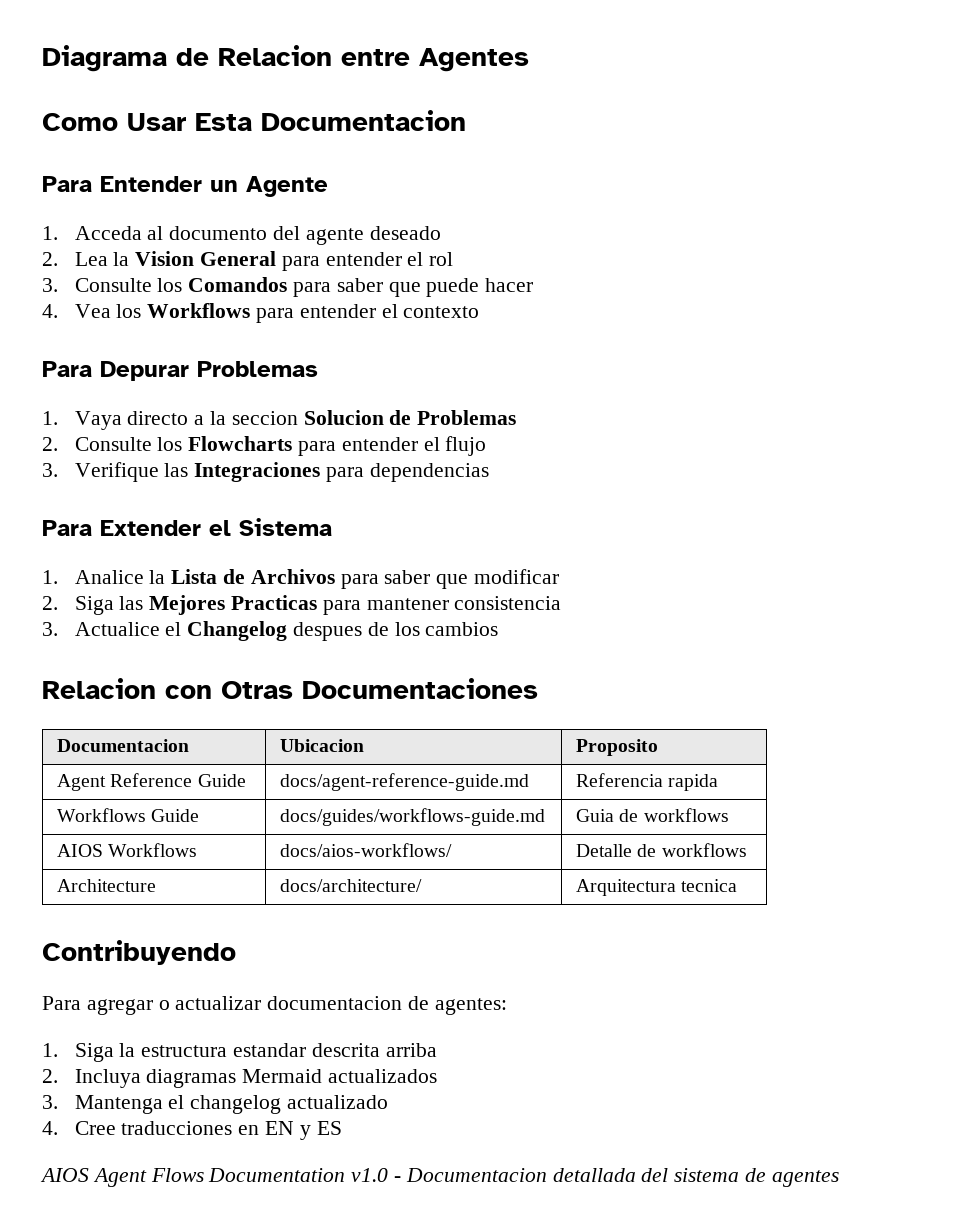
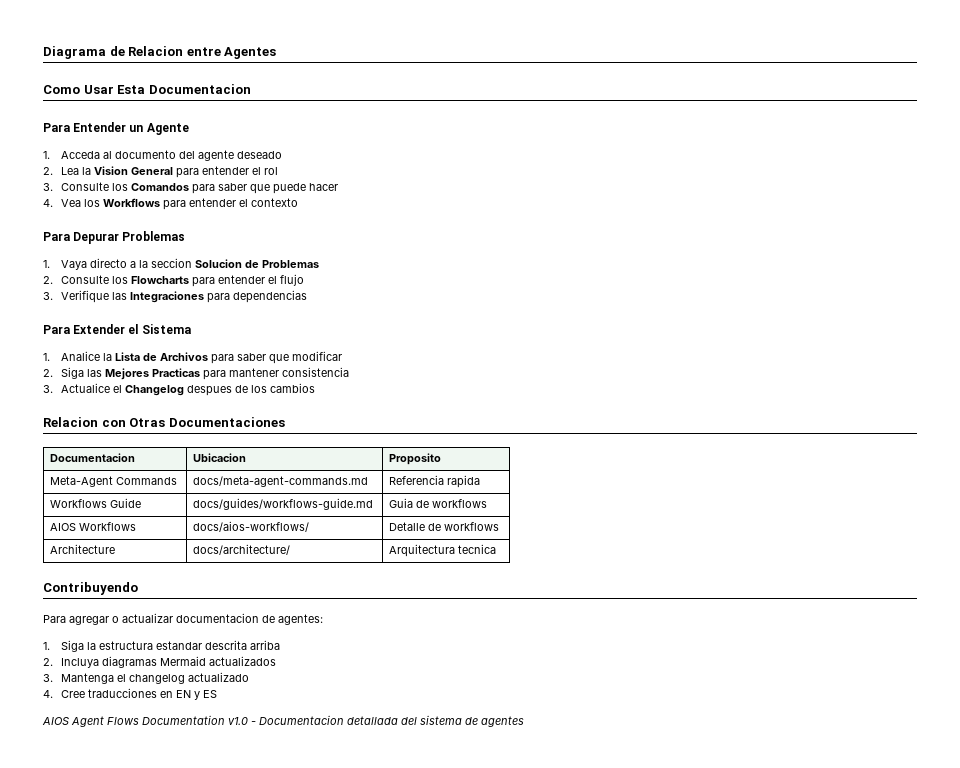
- Agent Reference Guide | docs/agent-reference-guide.md | Referencia rapida
+ Meta-Agent Commands | docs/meta-agent-commands.md | Referencia rapida

